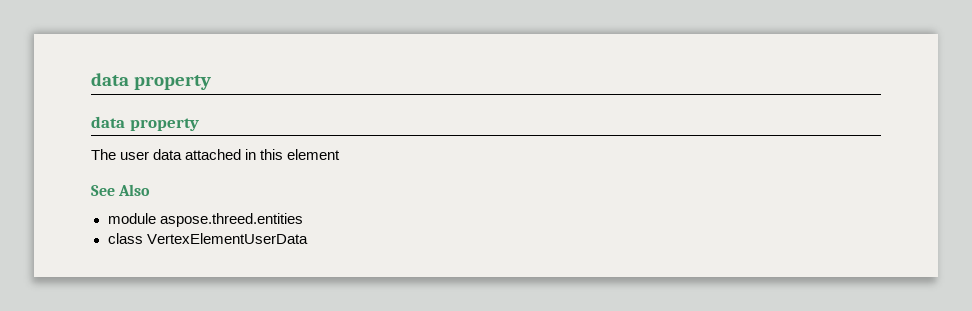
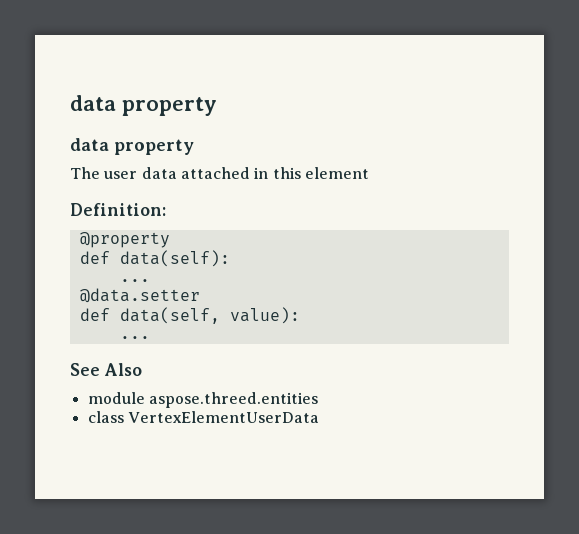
+ Definition:
+ @property
+ def data(self):
+ ...
+ @data.setter
+ def data(self, value):
+ ...

